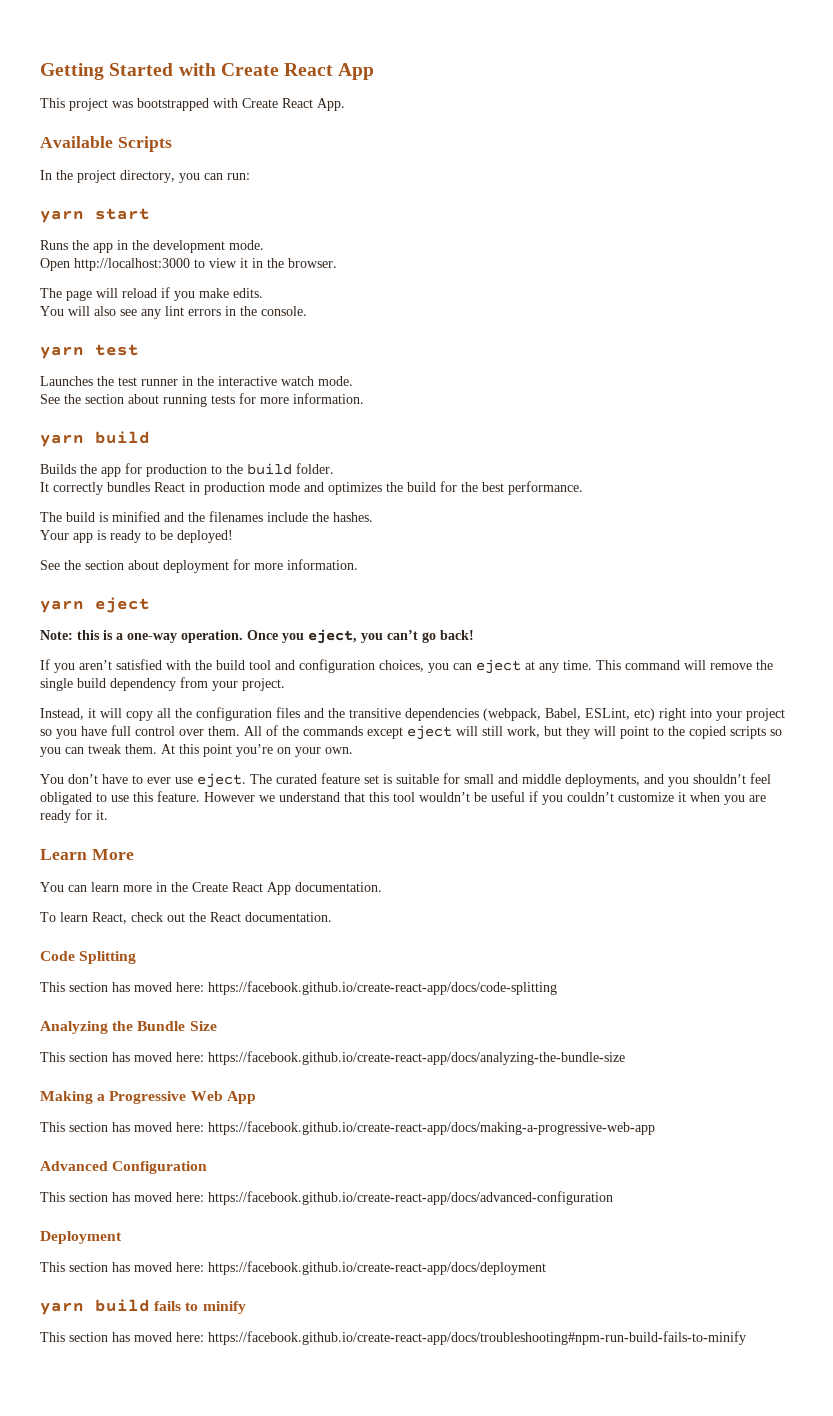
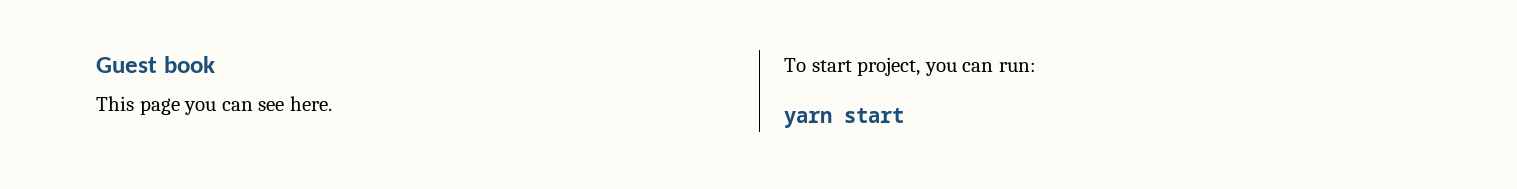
- Getting Started with Create React App
- This project was bootstrapped with Create React App.
- Available Scripts
- In the project directory, you can run:
+ Guest book
+ This page you can see here.
+ To start project, you can run:
- Runs the app in the development mode.
- Open http://localhost:3000 to view it in the browser.
- The page will reload if you make edits.
- You will also see any lint errors in the console.
- yarn test
- Launches the test runner in the interactive watch mode.
- See the section about running tests for more information.
- yarn build
- Builds the app for production to the build folder.
- It correctly bundles React in production mode and optimizes the build for the best performance.
- The build is minified and the filenames include the hashes.
- Your app is ready to be deployed!
- See the section about deployment for more information.
- yarn eject
- Note: this is a one-way operation. Once you eject, you can’t go back!
- If you aren’t satisfied with the build tool and configuration choices, you can eject at any time. This command will remove the single build dependency from your project.
- Instead, it will copy all the configuration files and the transitive dependencies (webpack, Babel, ESLint, etc) right into your project so you have full control over them. All of the commands except eject will still work, but they will point to the copied scripts so you can tweak them. At this point you’re on your own.
- You don’t have to ever use eject. The curated feature set is suitable for small and middle deployments, and you shouldn’t feel obligated to use this feature. However we understand that this tool wouldn’t be useful if you couldn’t customize it when you are ready for it.
- Learn More
- You can learn more in the Create React App documentation.
- To learn React, check out the React documentation.
- Code Splitting
- This section has moved here: https://facebook.github.io/create-react-app/docs/code-splitting
- Analyzing the Bundle Size
- This section has moved here: https://facebook.github.io/create-react-app/docs/analyzing-the-bundle-size
- Making a Progressive Web App
- This section has moved here: https://facebook.github.io/create-react-app/docs/making-a-progressive-web-app
- Advanced Configuration
- This section has moved here: https://facebook.github.io/create-react-app/docs/advanced-configuration
- Deployment
- This section has moved here: https://facebook.github.io/create-react-app/docs/deployment
- yarn build fails to minify
- This section has moved here: https://facebook.github.io/create-react-app/docs/troubleshooting#npm-run-build-fails-to-minify

